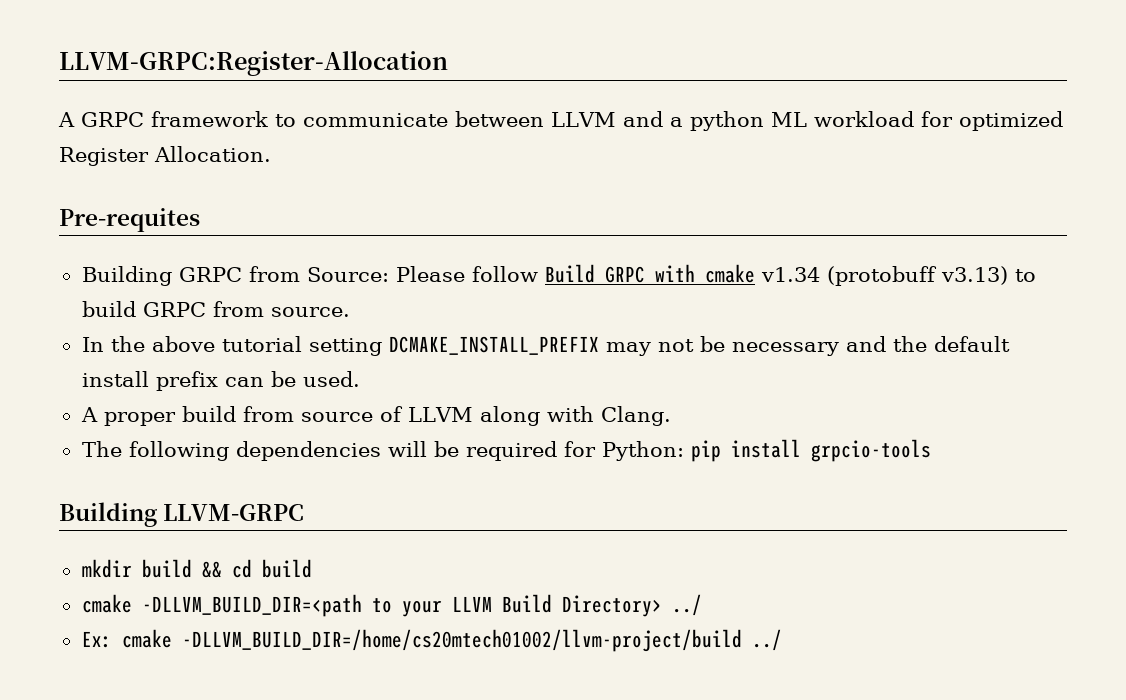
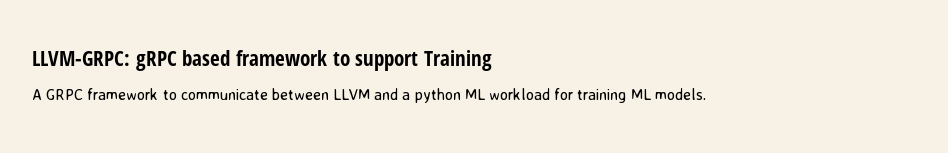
- LLVM-GRPC:Register-Allocation
+ LLVM-GRPC: gRPC based framework to support Training
- A GRPC framework to communicate between LLVM and a python ML workload for optimized Register Allocation.
- Pre-requites
- Building GRPC from Source: Please follow Build GRPC with cmake v1.34 (protobuff v3.13) to build GRPC from source.
- In the above tutorial setting DCMAKE_INSTALL_PREFIX may not be necessary and the default install prefix can be used.
- A proper build from source of LLVM along with Clang.
- The following dependencies will be required for Python: pip install grpcio-tools
- Building LLVM-GRPC
- mkdir build && cd build
- cmake -DLLVM_BUILD_DIR=<path to your LLVM Build Directory> ../
- Ex: cmake -DLLVM_BUILD_DIR=/home/cs20mtech01002/llvm-project/build ../
+ A GRPC framework to communicate between LLVM and a python ML workload for training ML models.

